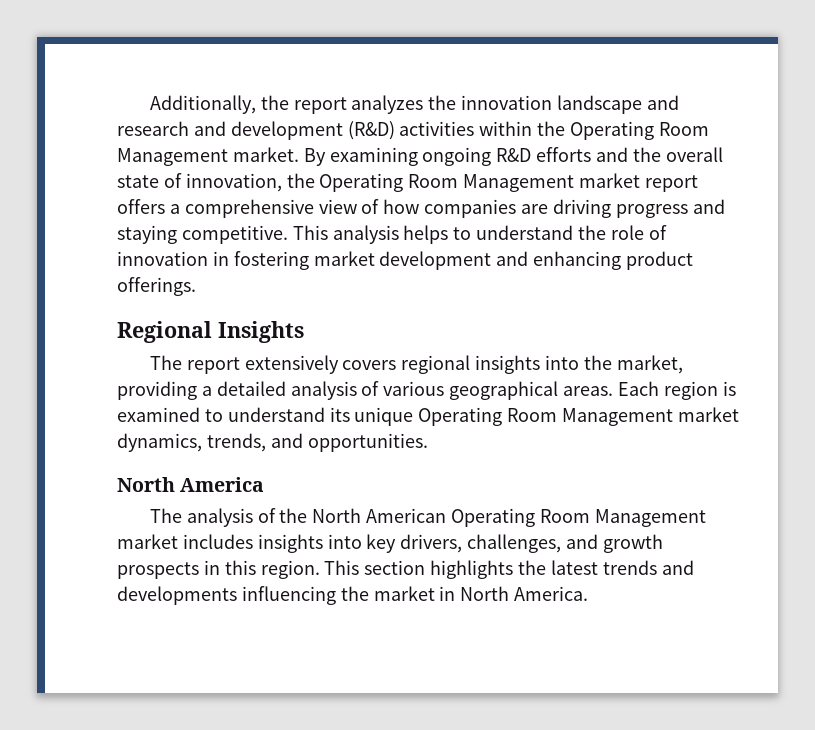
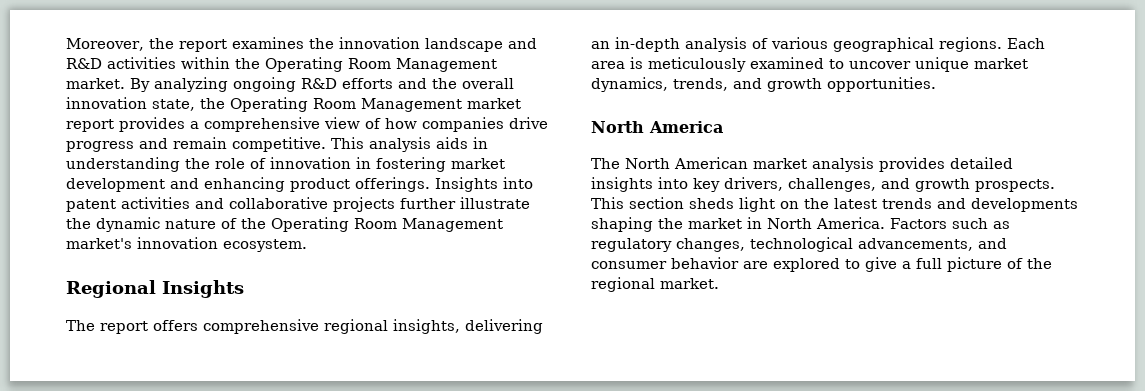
- Additionally, the report analyzes the innovation landscape and research and development (R&D) activities within the Operating Room Management market.
+ Moreover, the report examines the innovation landscape and R&D activities within the Operating Room Management market.
- By examining ongoing R&D efforts and the overall state of innovation, the Operating Room Management market report offers a comprehensive view of how companies are driving progress and staying competitive.
+ By analyzing ongoing R&D efforts and the overall innovation state, the Operating Room Management market report provides a comprehensive view of how companies drive progress and remain competitive.
- This analysis helps to understand the role of innovation in fostering market development and enhancing product offerings.
+ This analysis aids in understanding the role of innovation in fostering market development and enhancing product offerings. Insights into patent activities and collaborative projects further illustrate the dynamic nature of the Operating Room Management market's innovation ecosystem.
  Regional Insights
- The report extensively covers regional insights into the market, providing a detailed analysis of various geographical areas. Each region is examined to understand its unique Operating Room Management market dynamics, trends, and opportunities.
+ The report offers comprehensive regional insights, delivering an in-depth analysis of various geographical regions. Each area is meticulously examined to uncover unique market dynamics, trends, and growth opportunities.
- The analysis of the North American Operating Room Management market includes insights into key drivers, challenges, and growth prospects in this region. This section highlights the latest trends and developments influencing the market in North America.
+ The North American market analysis provides detailed insights into key drivers, challenges, and growth prospects. This section sheds light on the latest trends and developments shaping the market in North America.
+ Factors such as regulatory changes, technological advancements, and consumer behavior are explored to give a full picture of the regional market.

